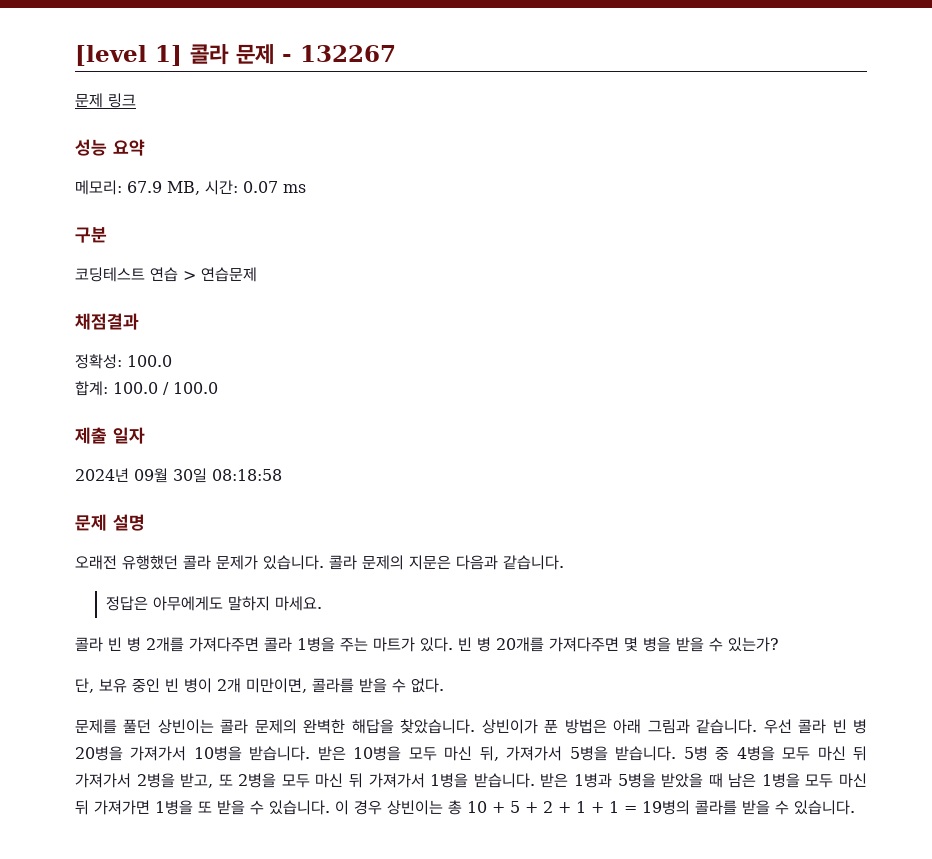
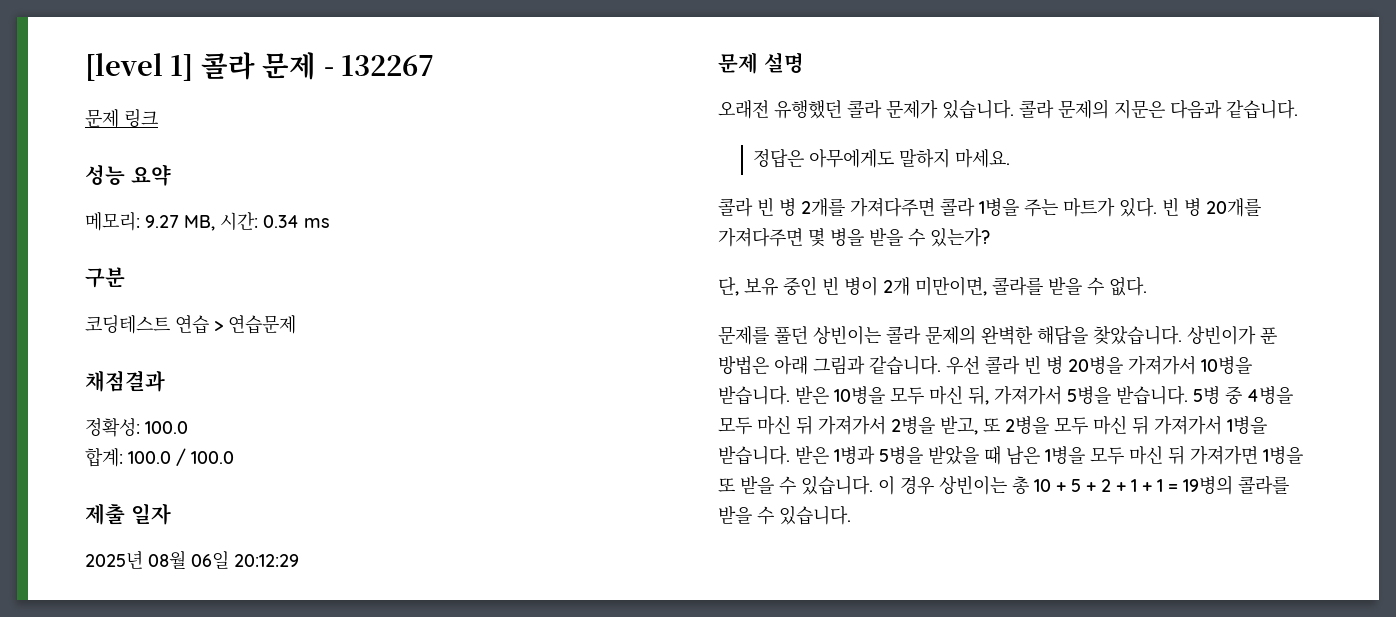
- 메모리: 67.9 MB, 시간: 0.07 ms
+ 메모리: 9.27 MB, 시간: 0.34 ms
- 2024년 09월 30일 08:18:58
+ 2025년 08월 06일 20:12:29

